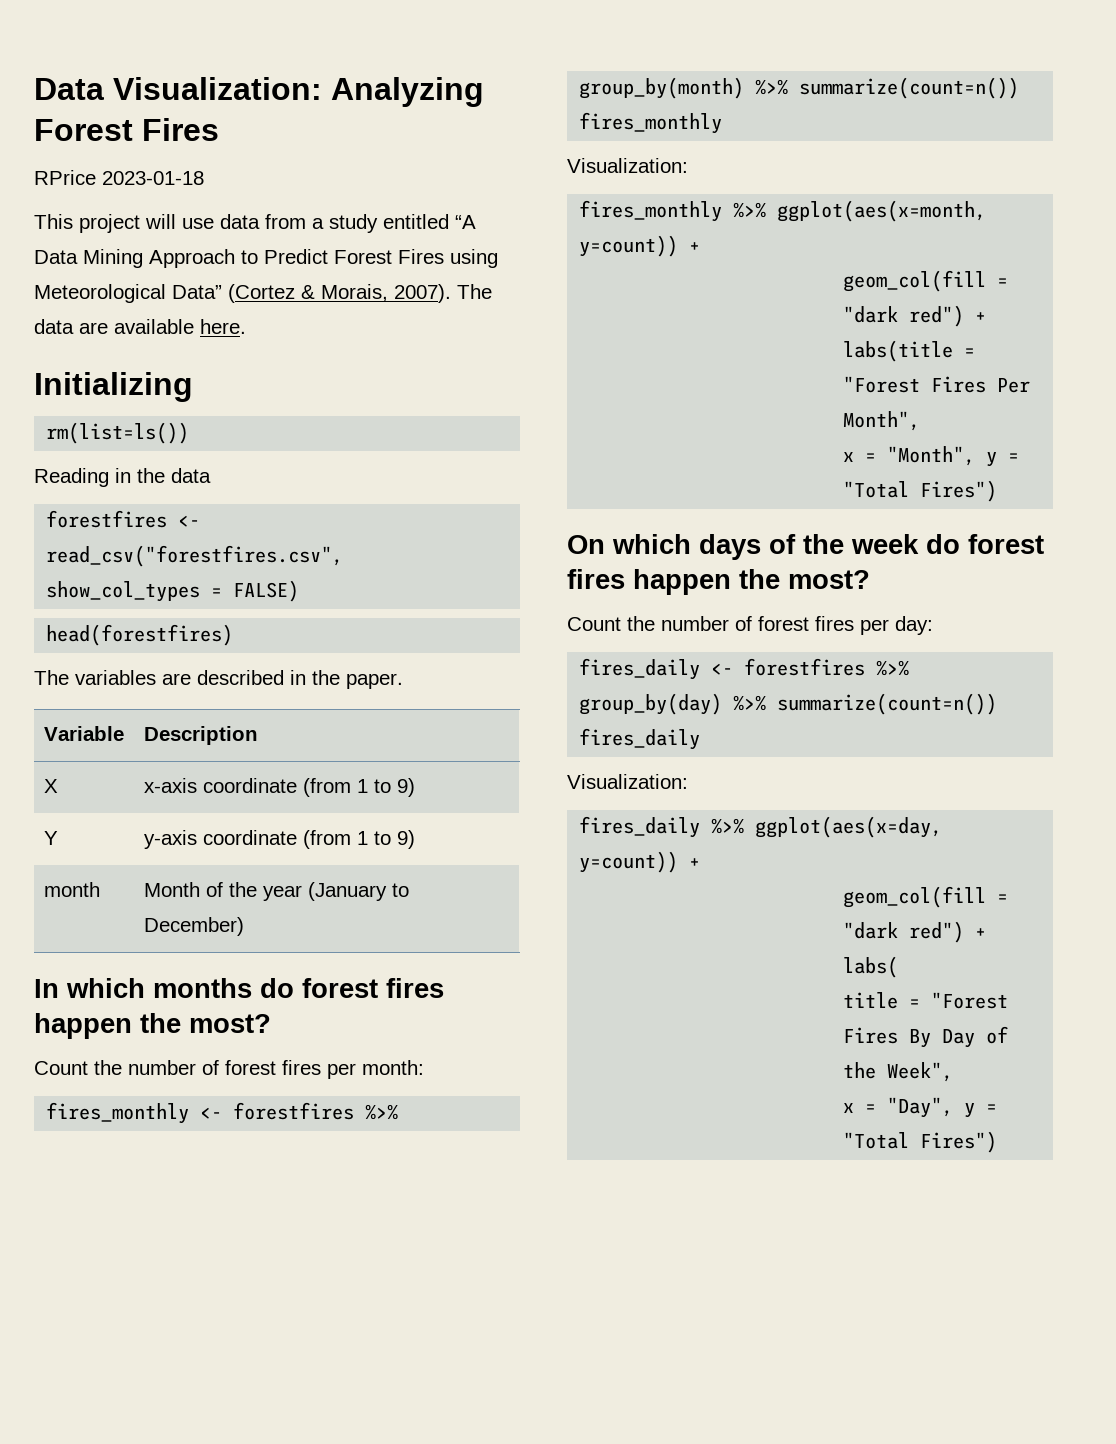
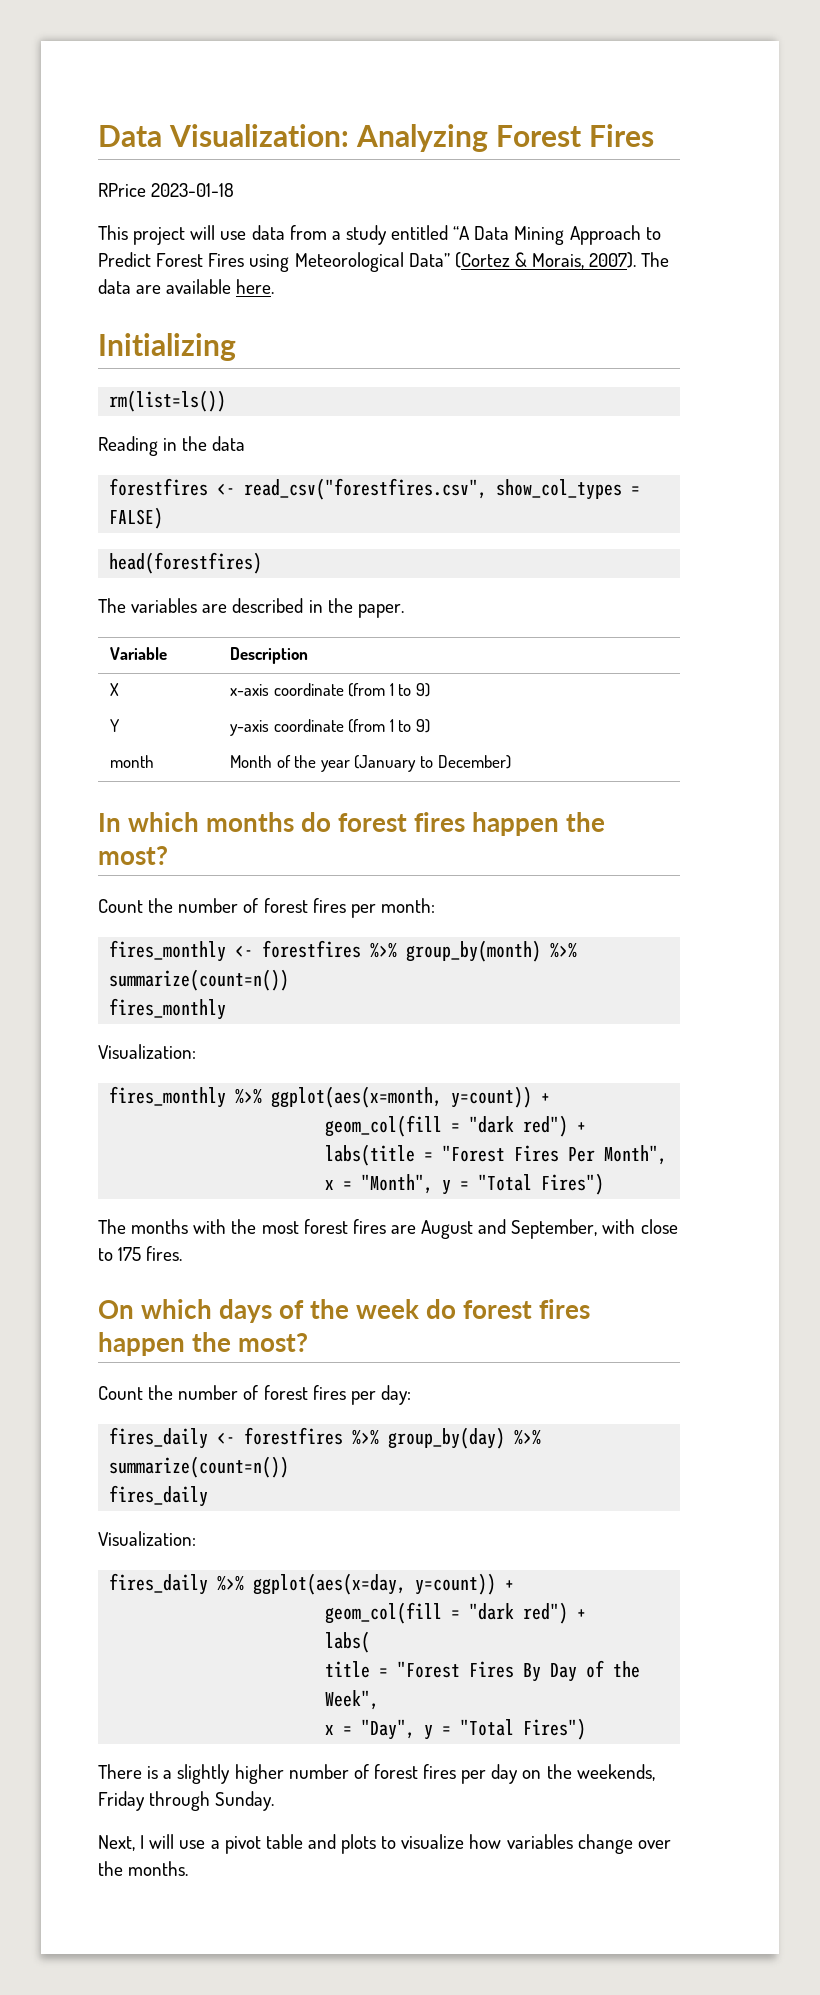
+ The months with the most forest fires are August and September, with close to 175 fires.
+ There is a slightly higher number of forest fires per day on the weekends, Friday through Sunday.
+ Next, I will use a pivot table and plots to visualize how variables change over the months.

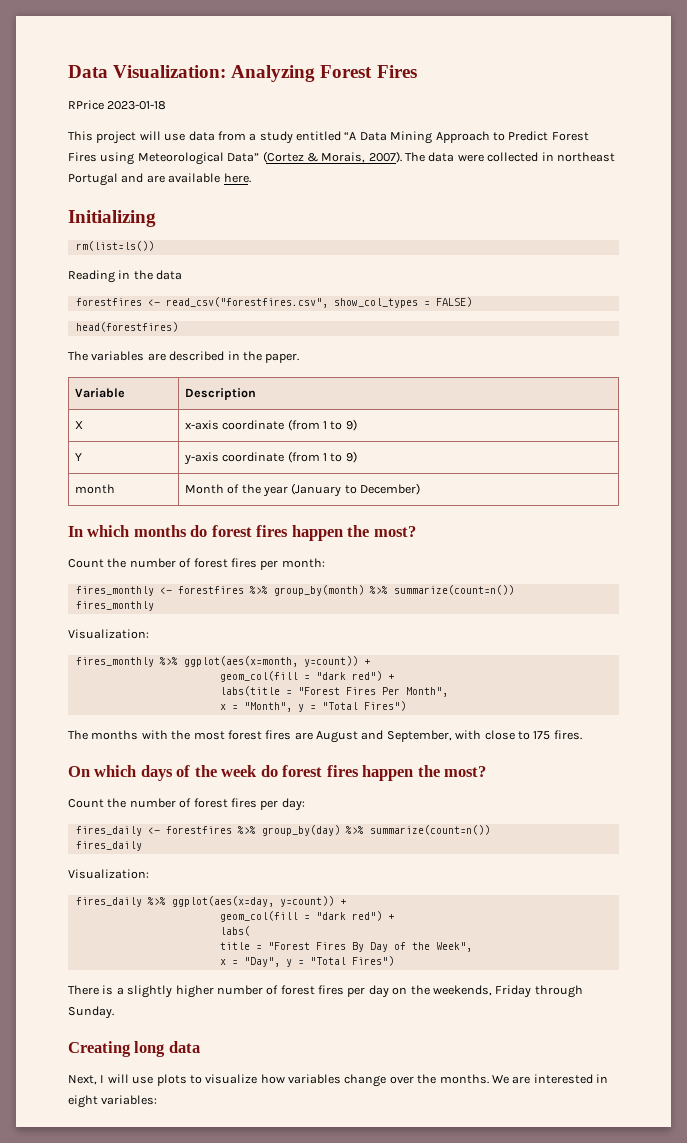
- The data are available here.
+ The data were collected in northeast Portugal and are available here.
+ Creating long data
- Next, I will use a pivot table and plots to visualize how variables change over the months.
+ Next, I will use plots to visualize how variables change over the months.
+ We are interested in eight variables:

